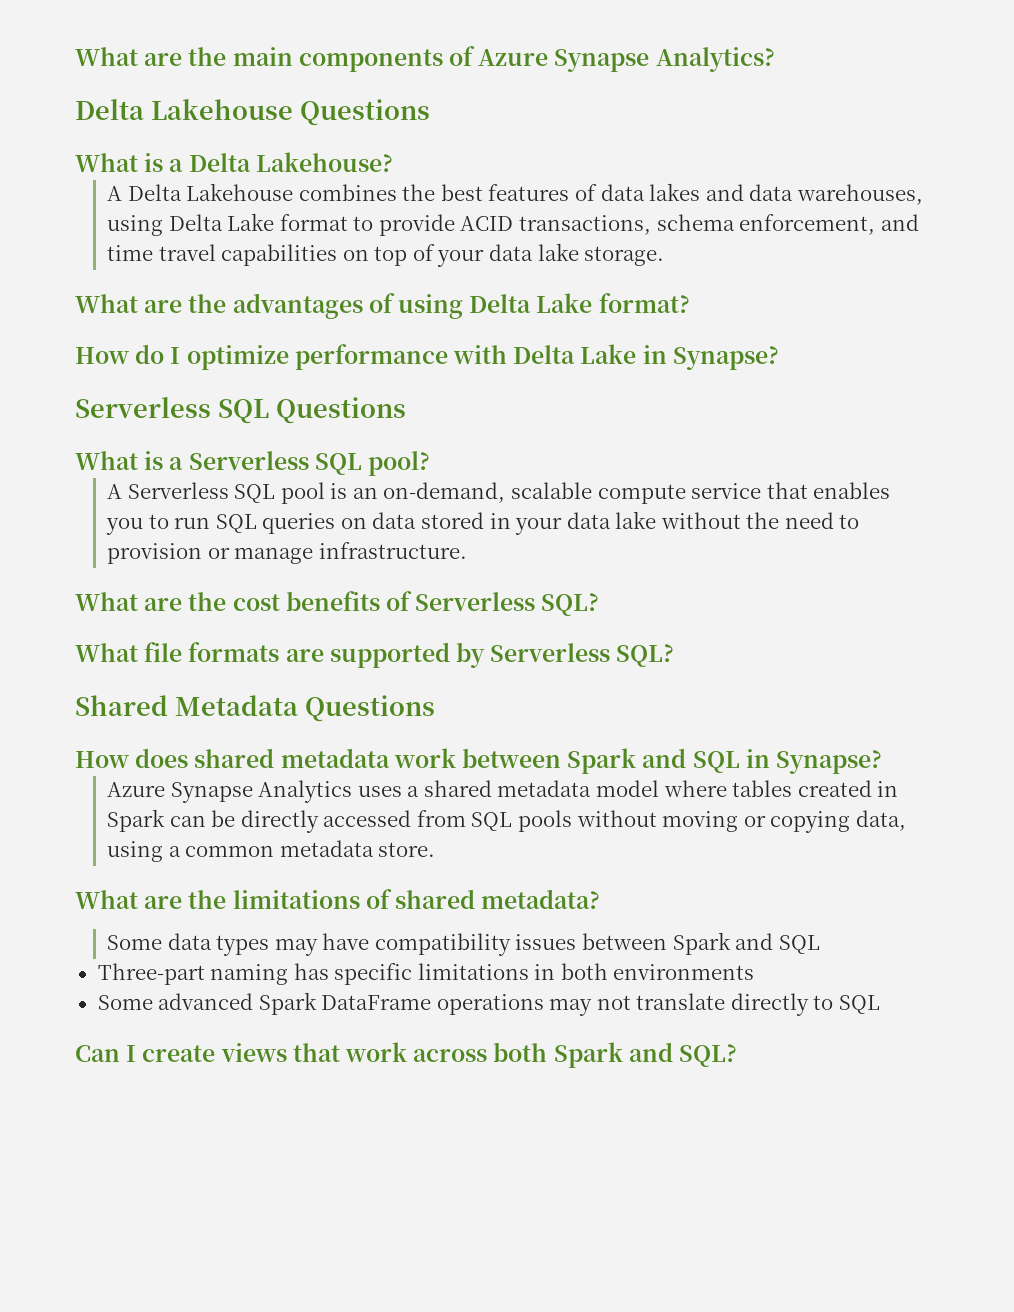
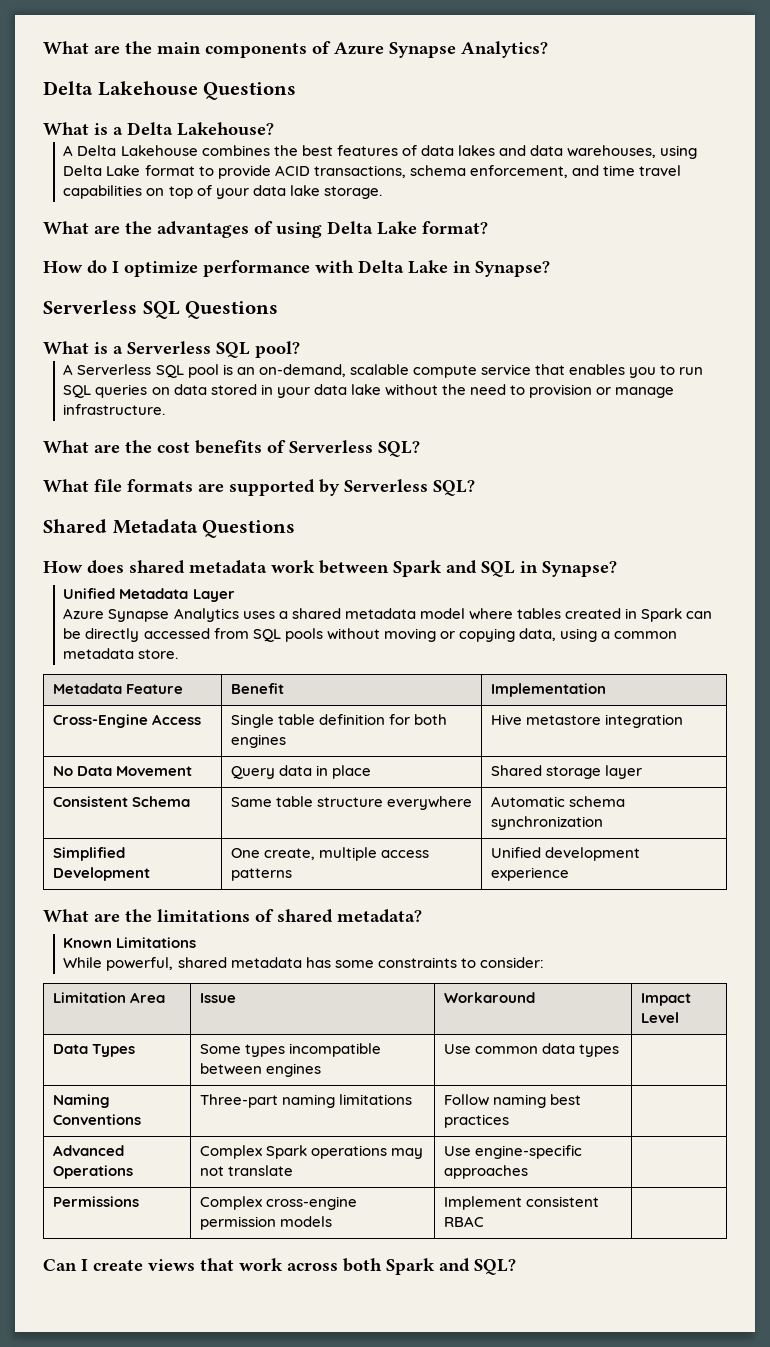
+ Unified Metadata Layer
+ Metadata Feature | Benefit | Implementation
+ Cross-Engine Access | Single table definition for both engines | Hive metastore integration
+ No Data Movement | Query data in place | Shared storage layer
+ Consistent Schema | Same table structure everywhere | Automatic schema synchronization
+ Simplified Development | One create, multiple access patterns | Unified development experience
- Some data types may have compatibility issues between Spark and SQL
- Three-part naming has specific limitations in both environments
- Some advanced Spark DataFrame operations may not translate directly to SQL
+ Known Limitations
+ While powerful, shared metadata has some constraints to consider:
+ Limitation Area | Issue | Workaround | Impact Level
+ Data Types | Some types incompatible between engines | Use common data types |
+ Naming Conventions | Three-part naming limitations | Follow naming best practices |
+ Advanced Operations | Complex Spark operations may not translate | Use engine-specific approaches |
+ Permissions | Complex cross-engine permission models | Implement consistent RBAC |

